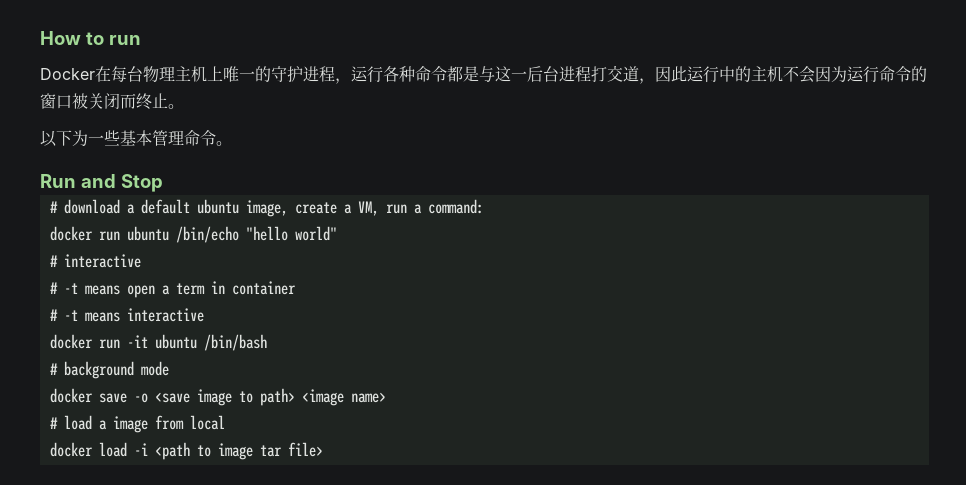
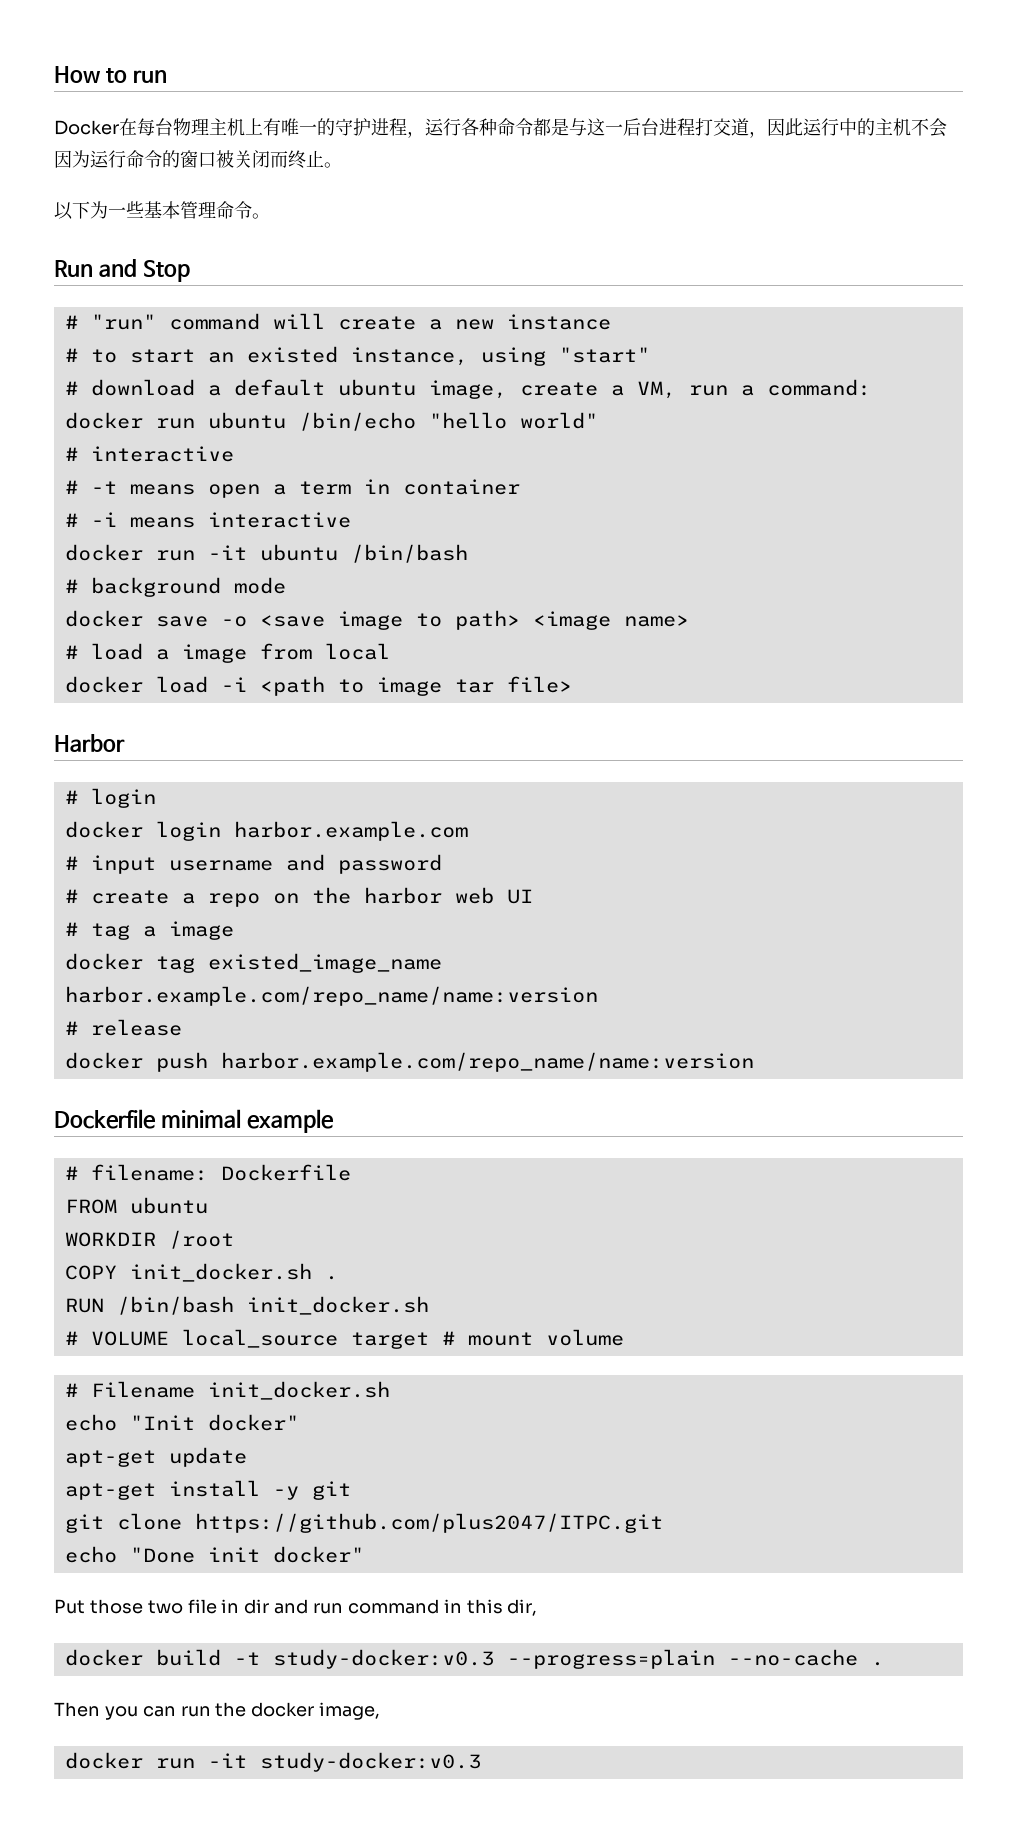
- Docker在每台物理主机上唯一的守护进程，运行各种命令都是与这一后台进程打交道，因此运行中的主机不会因为运行命令的窗口被关闭而终止。
+ Docker在每台物理主机上有唯一的守护进程，运行各种命令都是与这一后台进程打交道，因此运行中的主机不会因为运行命令的窗口被关闭而终止。
+ # "run" command will create a new instance
+ # to start an existed instance, using "start"
- # -t means interactive
+ # -i means interactive
+ Harbor
+ # login
+ docker login harbor.example.com
+ # input username and password
+ # create a repo on the harbor web UI
+ # tag a image
+ docker tag existed_image_name harbor.example.com/repo_name/name:version
+ # release
+ docker push harbor.example.com/repo_name/name:version
+ Dockerfile minimal example
+ # filename: Dockerfile
+ FROM ubuntu
+ WORKDIR /root
+ COPY init_docker.sh .
+ RUN /bin/bash init_docker.sh
+ # VOLUME local_source target # mount volume
+ # Filename init_docker.sh
+ echo "Init docker"
+ apt-get update
+ apt-get install -y git
+ git clone https://github.com/plus2047/ITPC.git
+ echo "Done init docker"
+ Put those two file in dir and run command in this dir,
+ docker build -t study-docker:v0.3 --progress=plain --no-cache .
+ Then you can run the docker image,
+ docker run -it study-docker:v0.3

